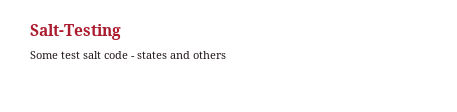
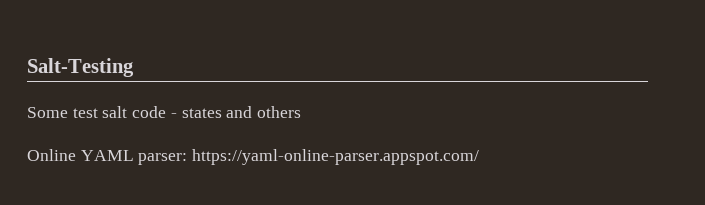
+ Online YAML parser: https://yaml-online-parser.appspot.com/

